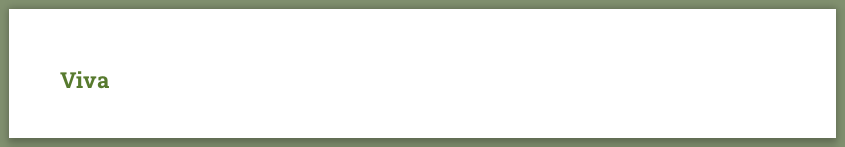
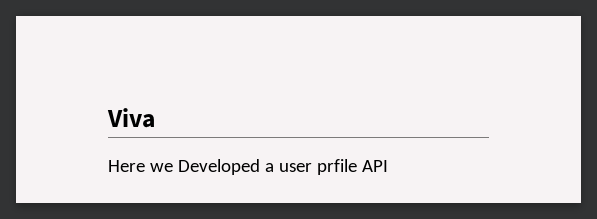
+ Here we Developed a user prfile API

